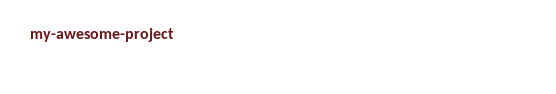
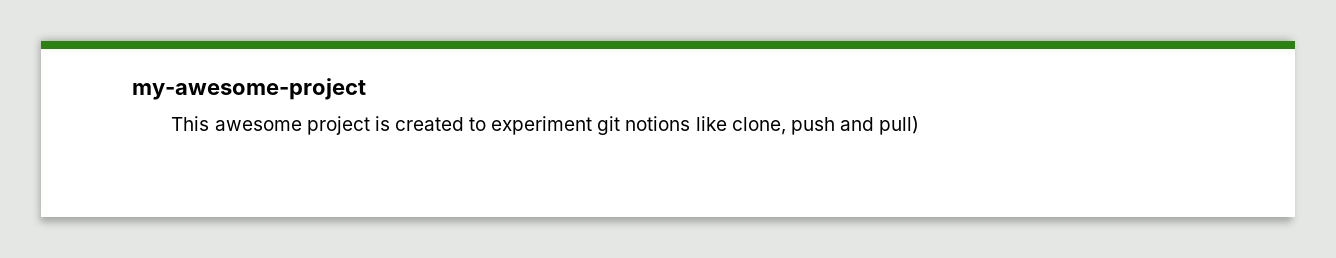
+ This awesome project is created to experiment git notions like clone, push and pull)

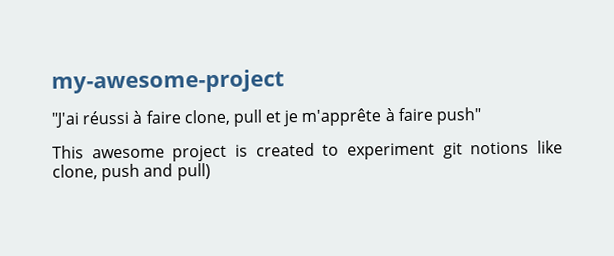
+ "J'ai réussi à faire clone, pull et je m'apprête à faire push"

